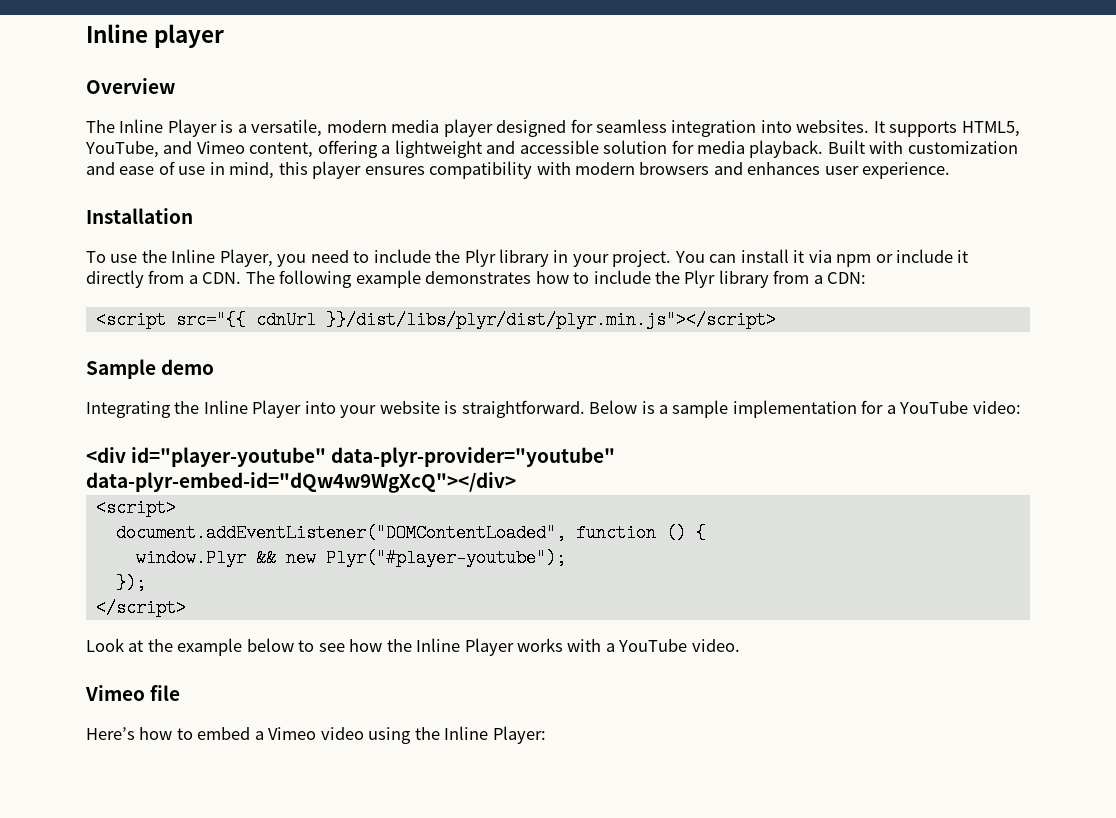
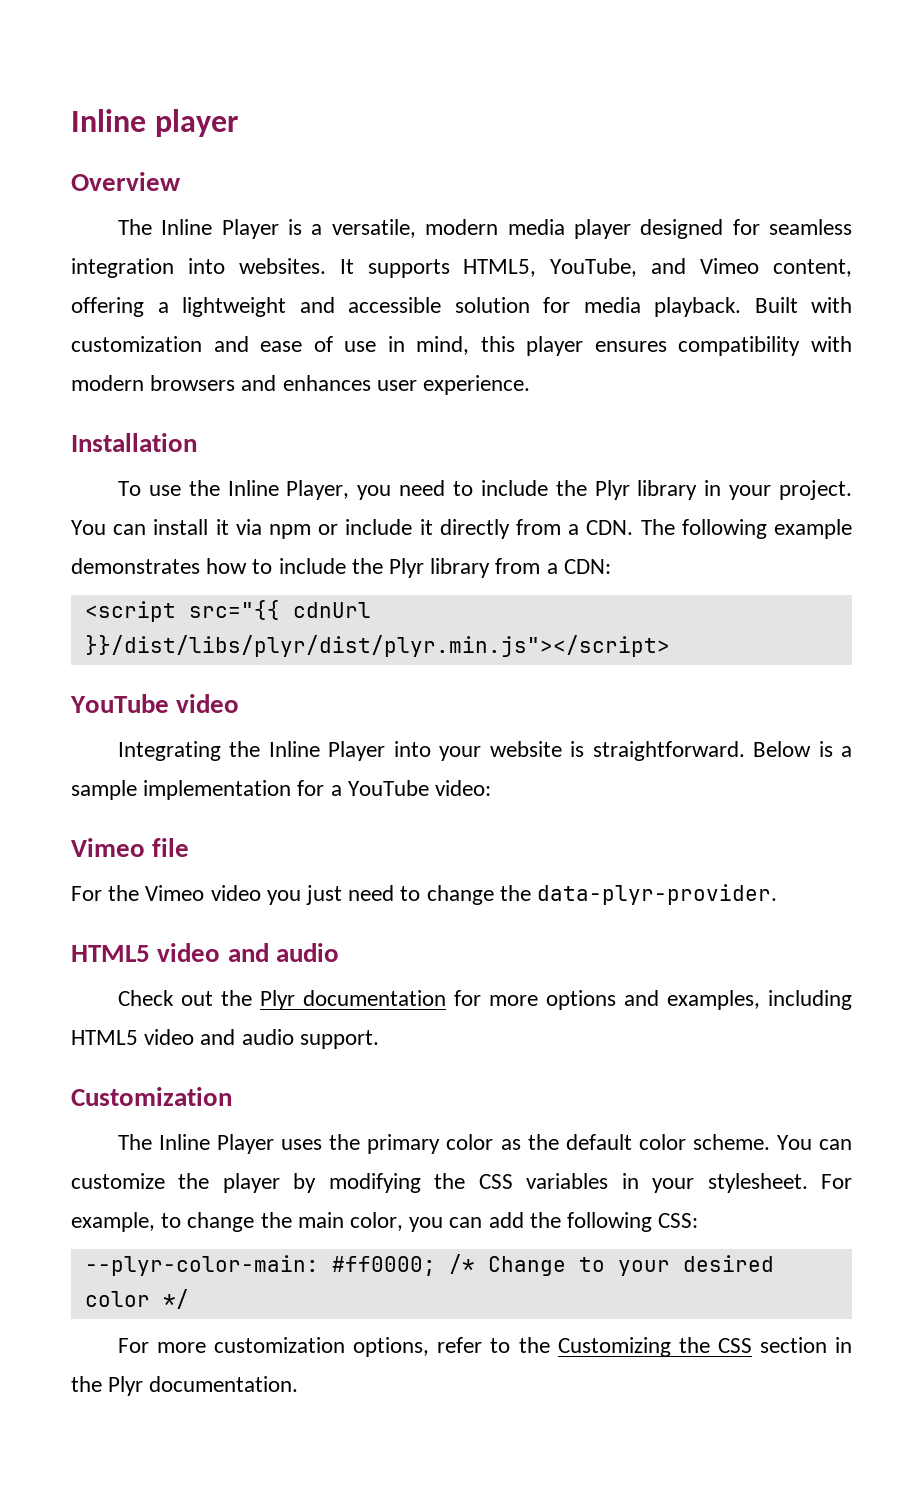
- Sample demo
+ YouTube video
- <div id="player-youtube" data-plyr-provider="youtube" data-plyr-embed-id="dQw4w9WgXcQ"></div>
- <script>
- document.addEventListener("DOMContentLoaded", function () {
- window.Plyr && new Plyr("#player-youtube");
- });
- </script>
- Look at the example below to see how the Inline Player works with a YouTube video.
  Vimeo file
- Here’s how to embed a Vimeo video using the Inline Player:
+ For the Vimeo video you just need to change the data-plyr-provider.
+ HTML5 video and audio
+ Check out the Plyr documentation for more options and examples, including HTML5 video and audio support.
+ Customization
+ The Inline Player uses the primary color as the default color scheme. You can customize the player by modifying the CSS variables in your stylesheet. For example, to change the main color, you can add the following CSS:
+ --plyr-color-main: #ff0000; /* Change to your desired color */
+ For more customization options, refer to the Customizing the CSS section in the Plyr documentation.

